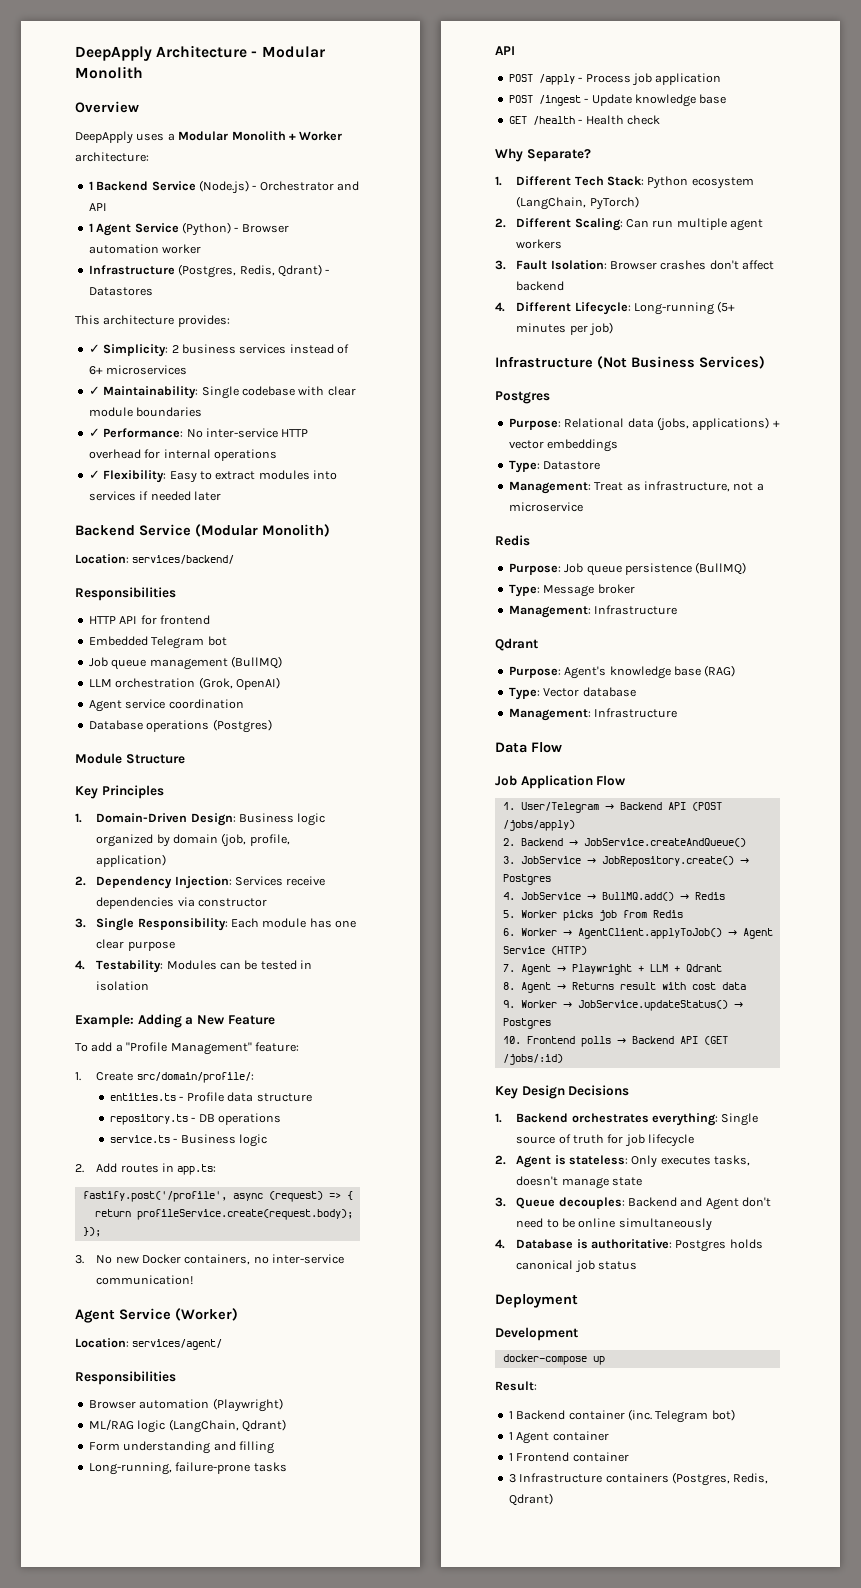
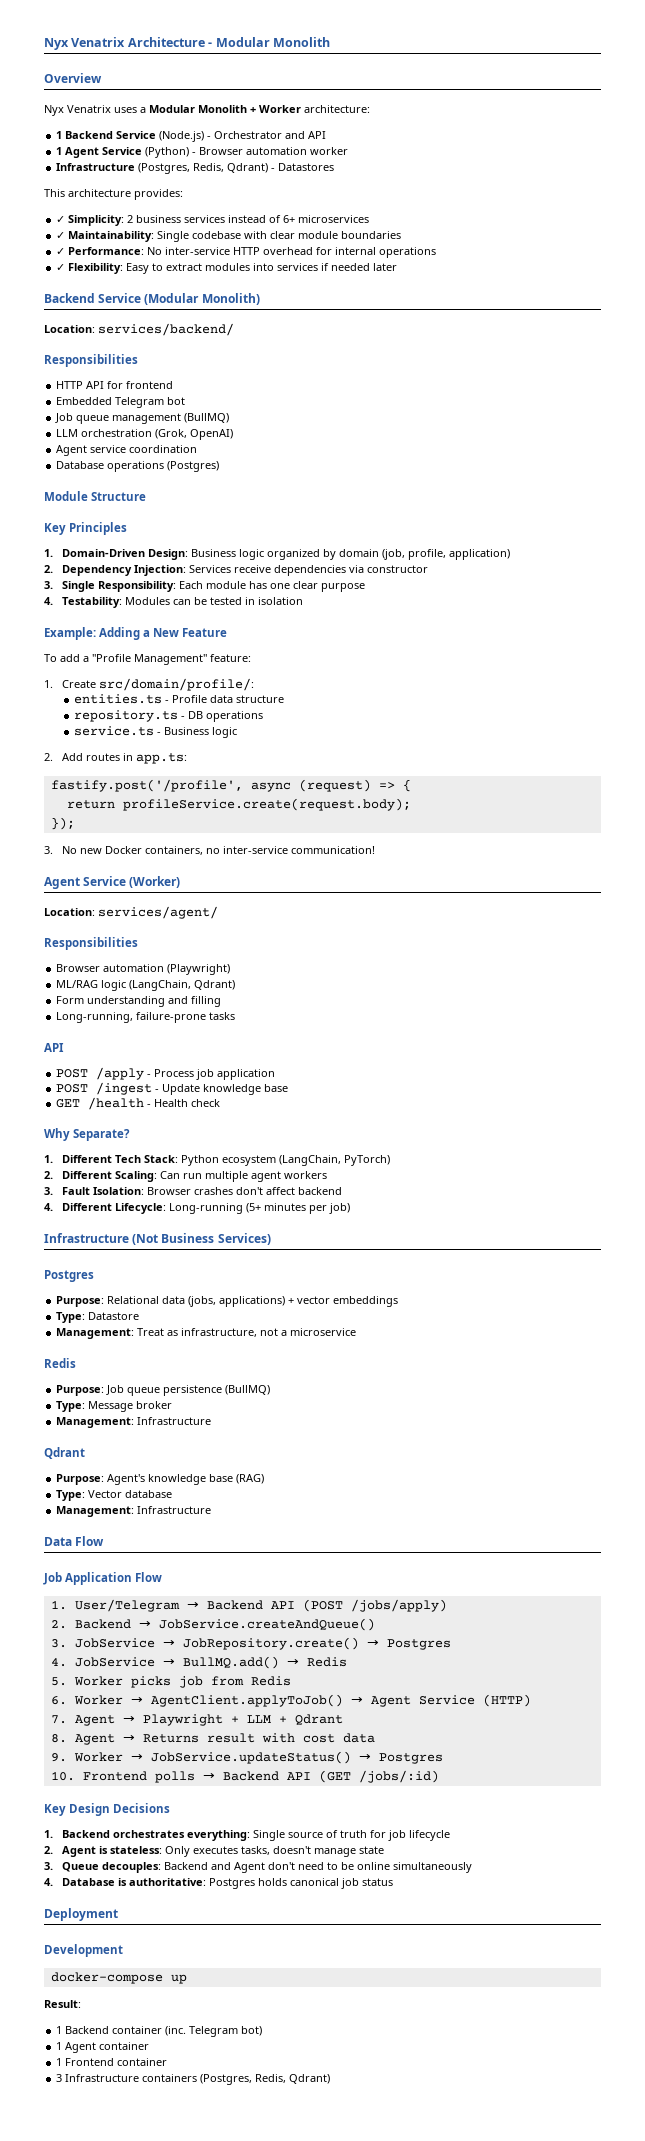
- DeepApply Architecture - Modular Monolith
+ Nyx Venatrix Architecture - Modular Monolith
- DeepApply uses a Modular Monolith + Worker architecture:
+ Nyx Venatrix uses a Modular Monolith + Worker architecture:

